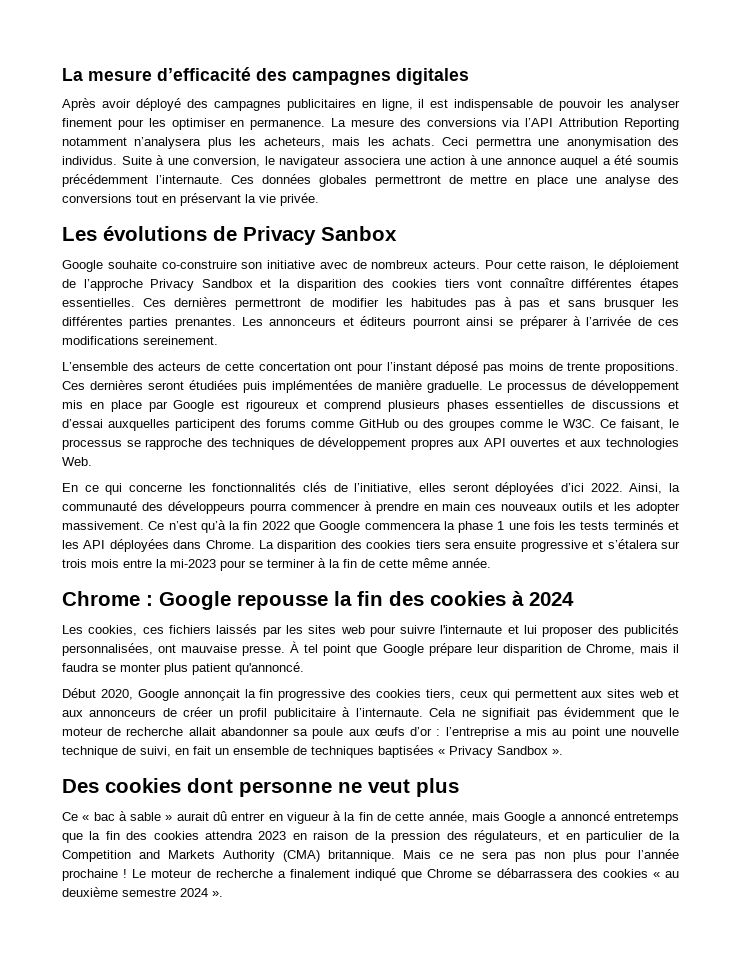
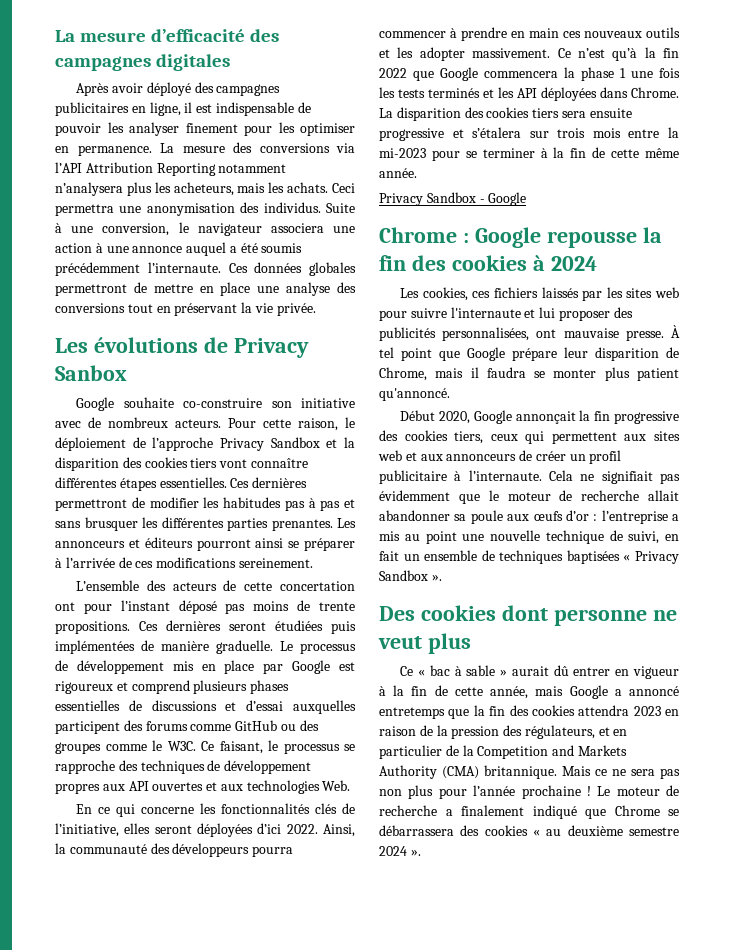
+ Privacy Sandbox - Google

